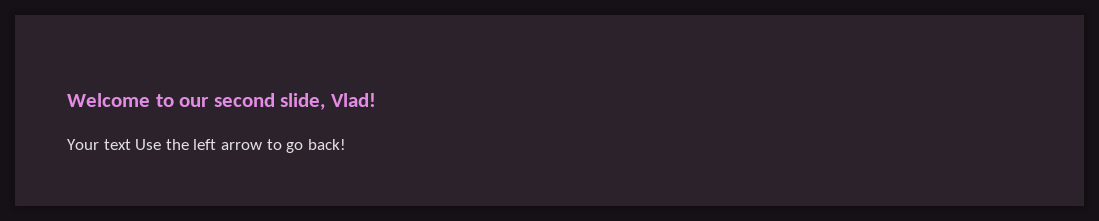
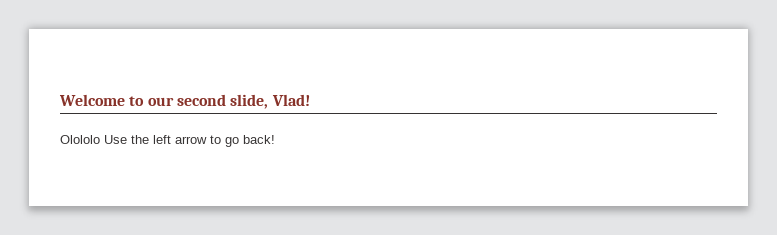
- Your text Use the left arrow to go back!
+ Olololo Use the left arrow to go back!

